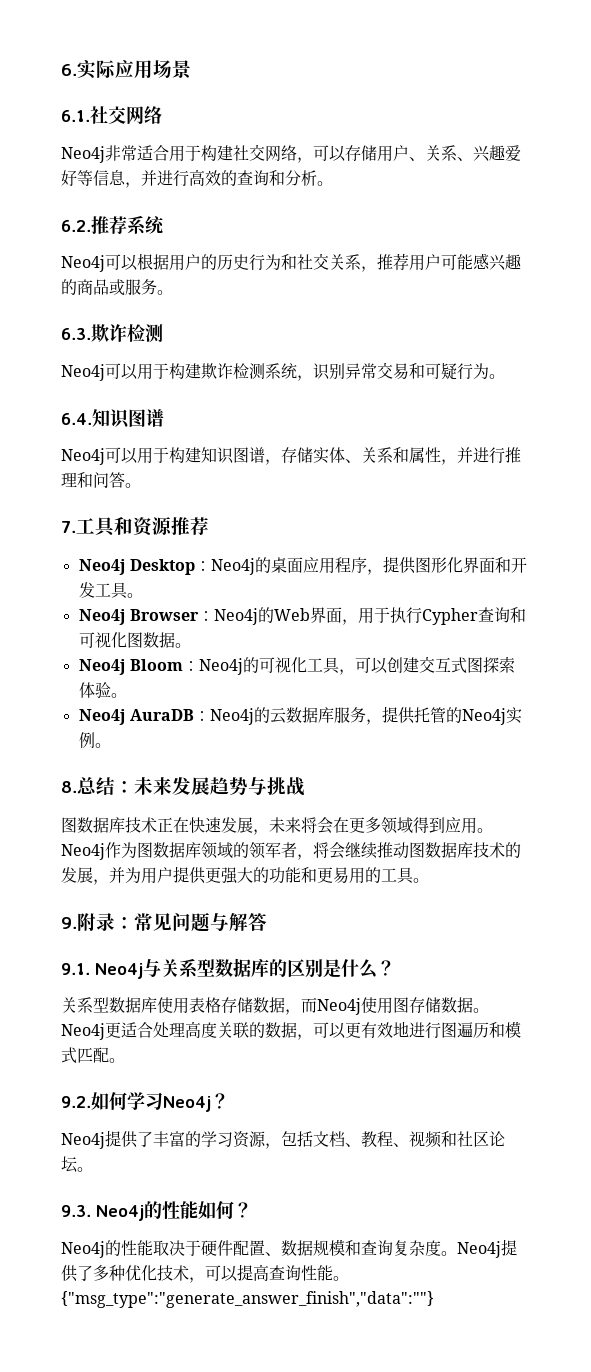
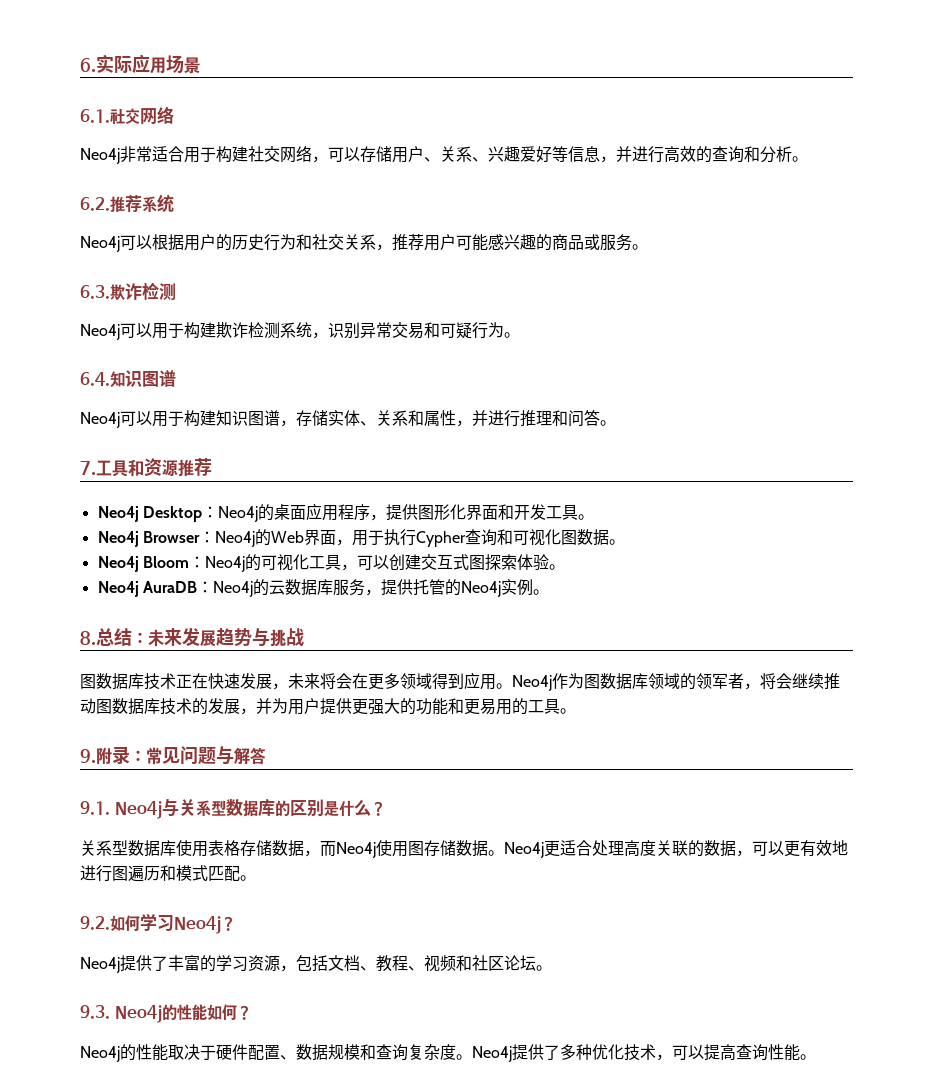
- {"msg_type":"generate_answer_finish","data":""}

